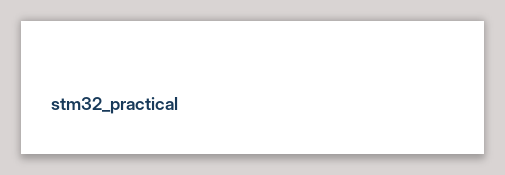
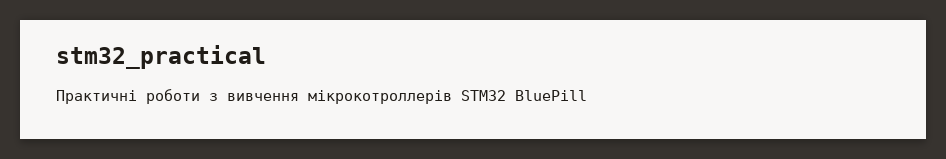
+ Практичні роботи з вивчення мікрокотроллерів STM32 BluePill

